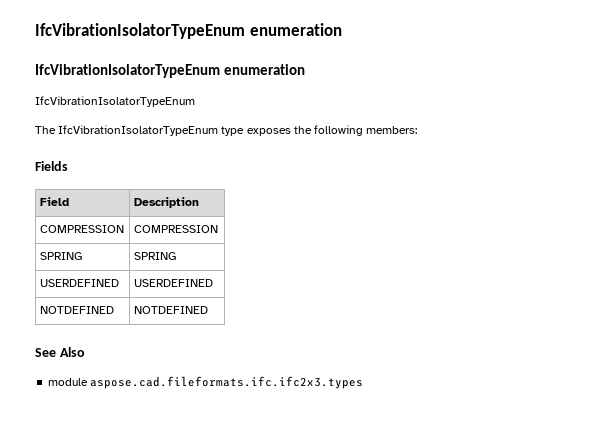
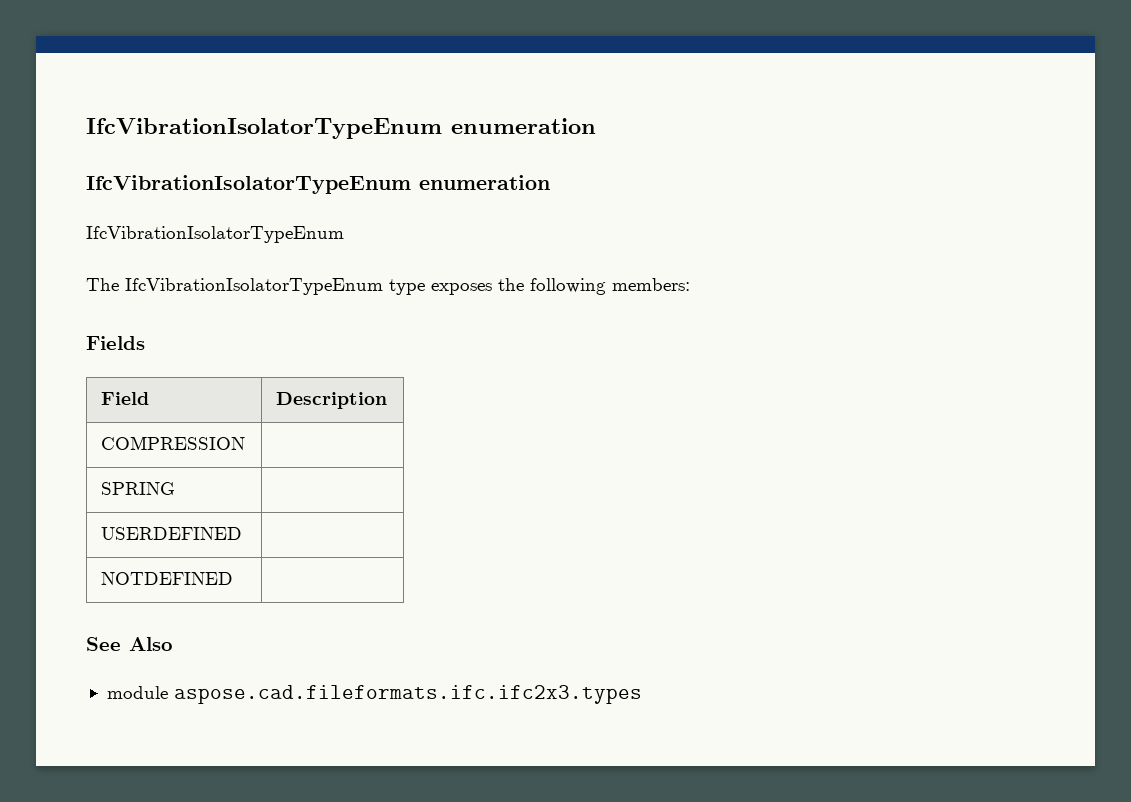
- COMPRESSION | COMPRESSION
+ COMPRESSION |
- SPRING | SPRING
+ SPRING |
- USERDEFINED | USERDEFINED
+ USERDEFINED |
- NOTDEFINED | NOTDEFINED
+ NOTDEFINED |

